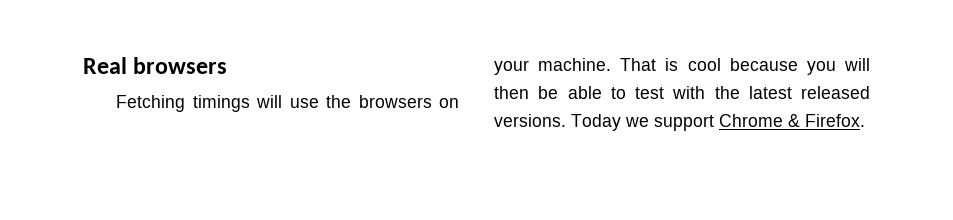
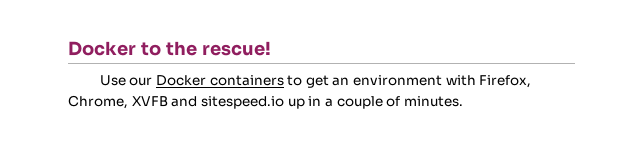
- Real browsers
- Fetching timings will use the browsers on your machine. That is cool because you will then be able to test with the latest released versions. Today we support Chrome & Firefox.
+ Docker to the rescue!
+ Use our Docker containers to get an environment with Firefox, Chrome, XVFB and sitespeed.io up in a couple of minutes.

